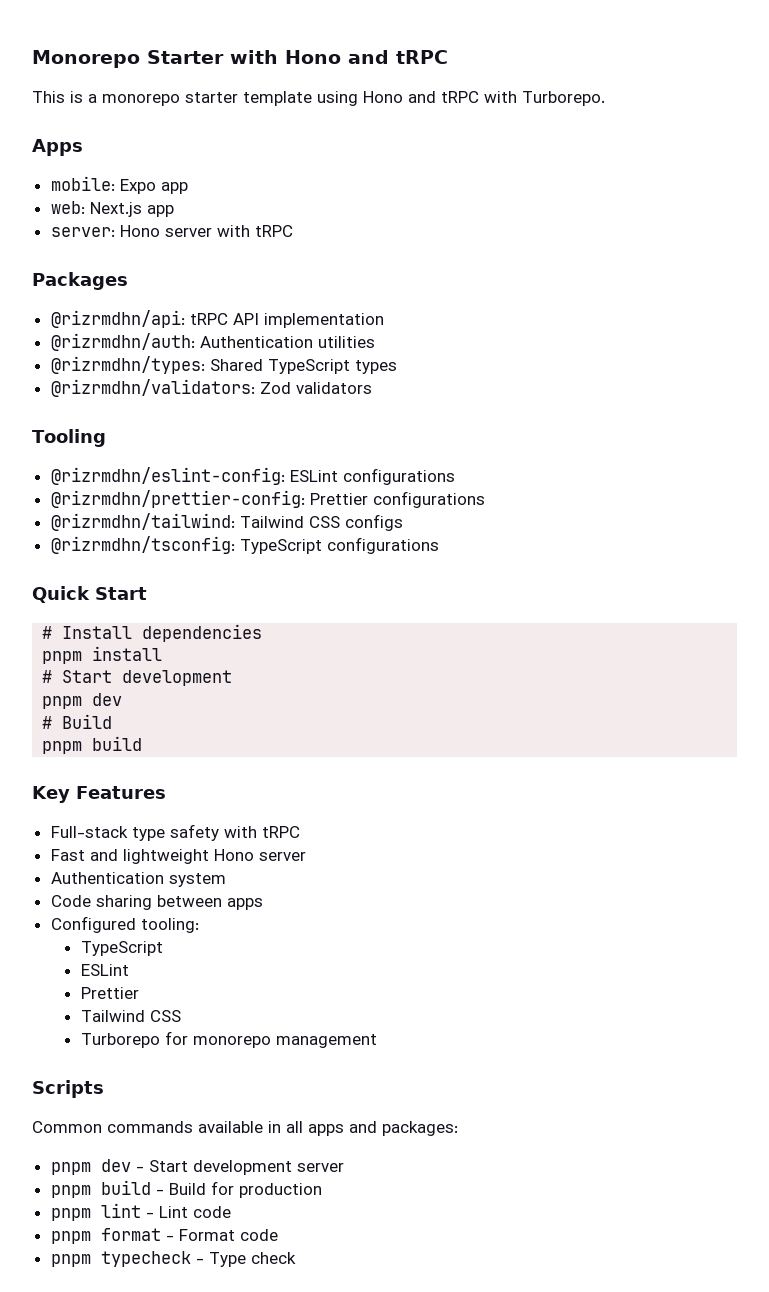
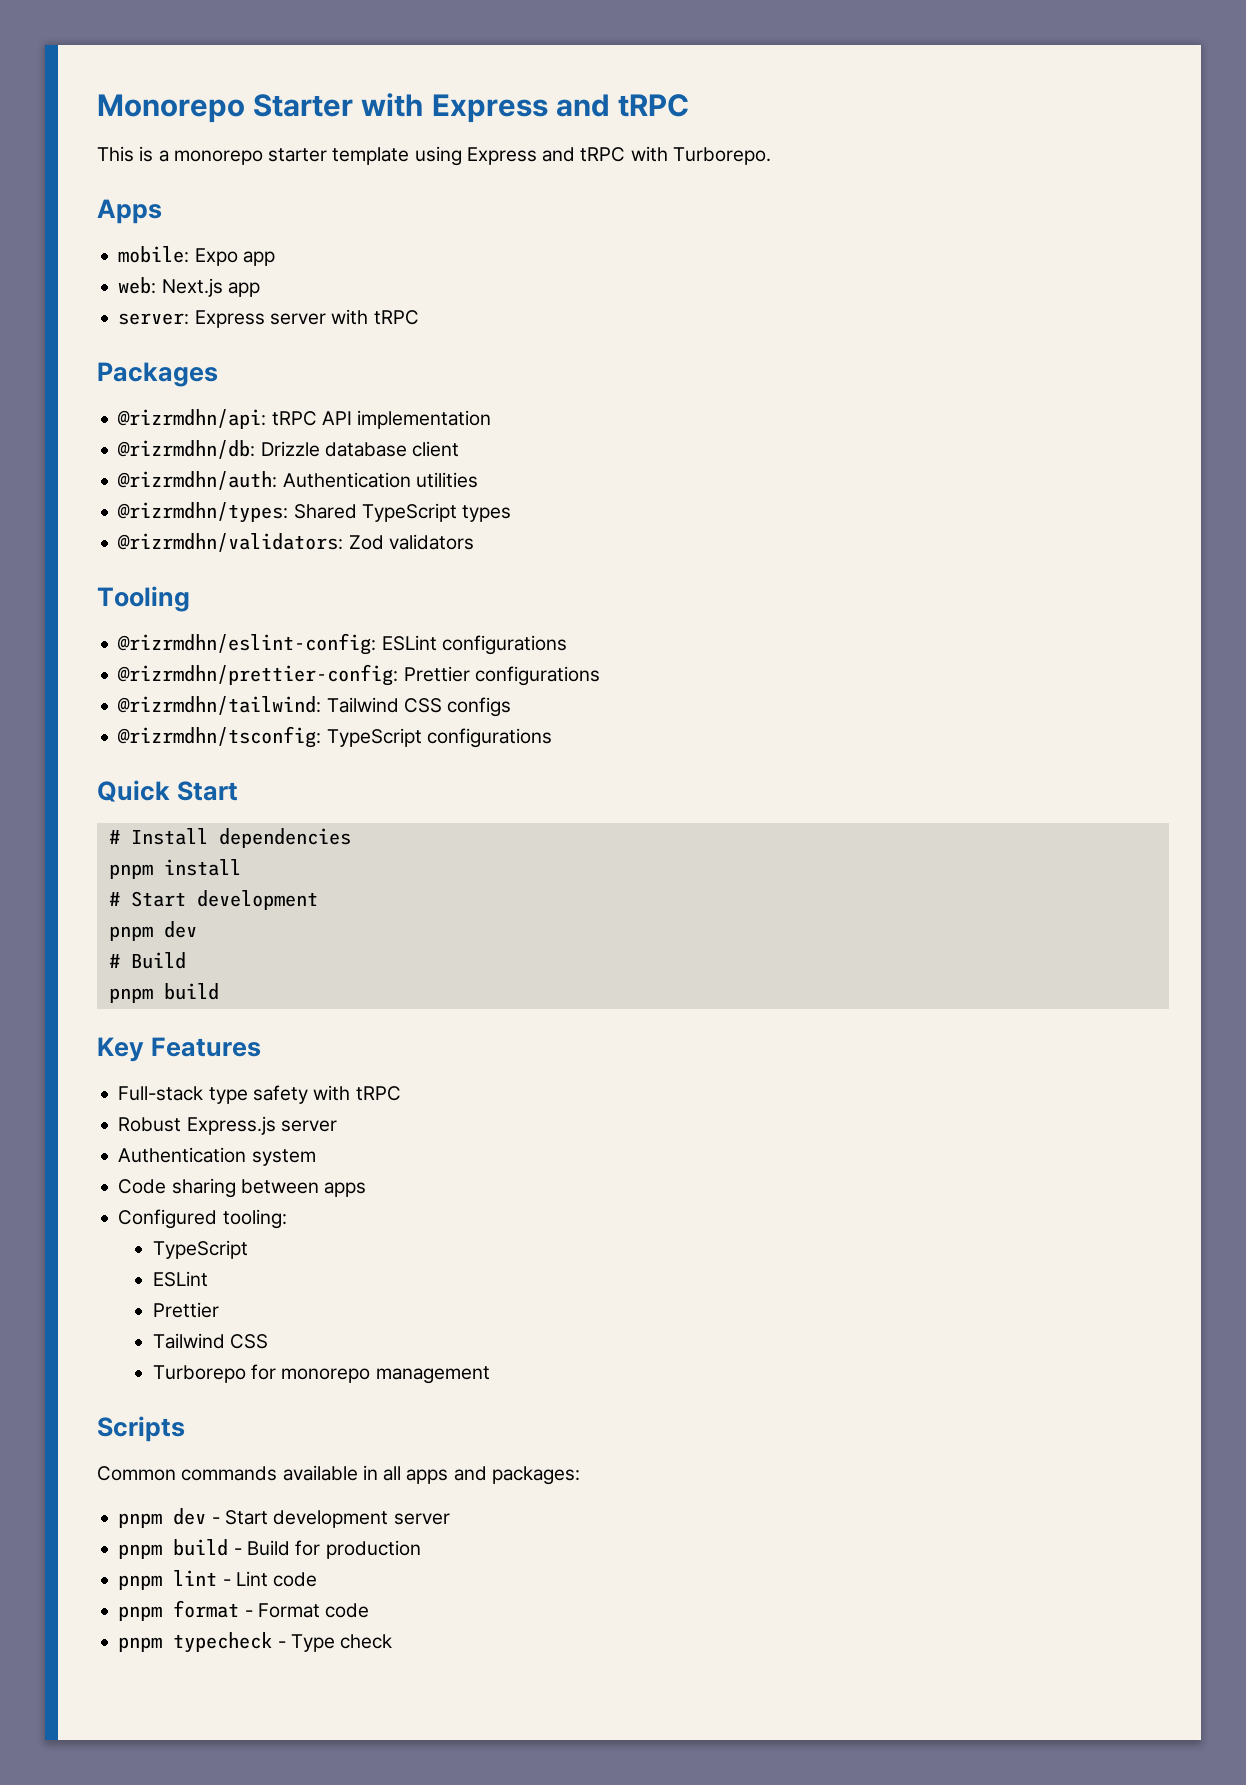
- Monorepo Starter with Hono and tRPC
+ Monorepo Starter with Express and tRPC
- This is a monorepo starter template using Hono and tRPC with Turborepo.
+ This is a monorepo starter template using Express and tRPC with Turborepo.
- server: Hono server with tRPC
+ server: Express server with tRPC
+ @rizrmdhn/db: Drizzle database client
- Fast and lightweight Hono server
+ Robust Express.js server

